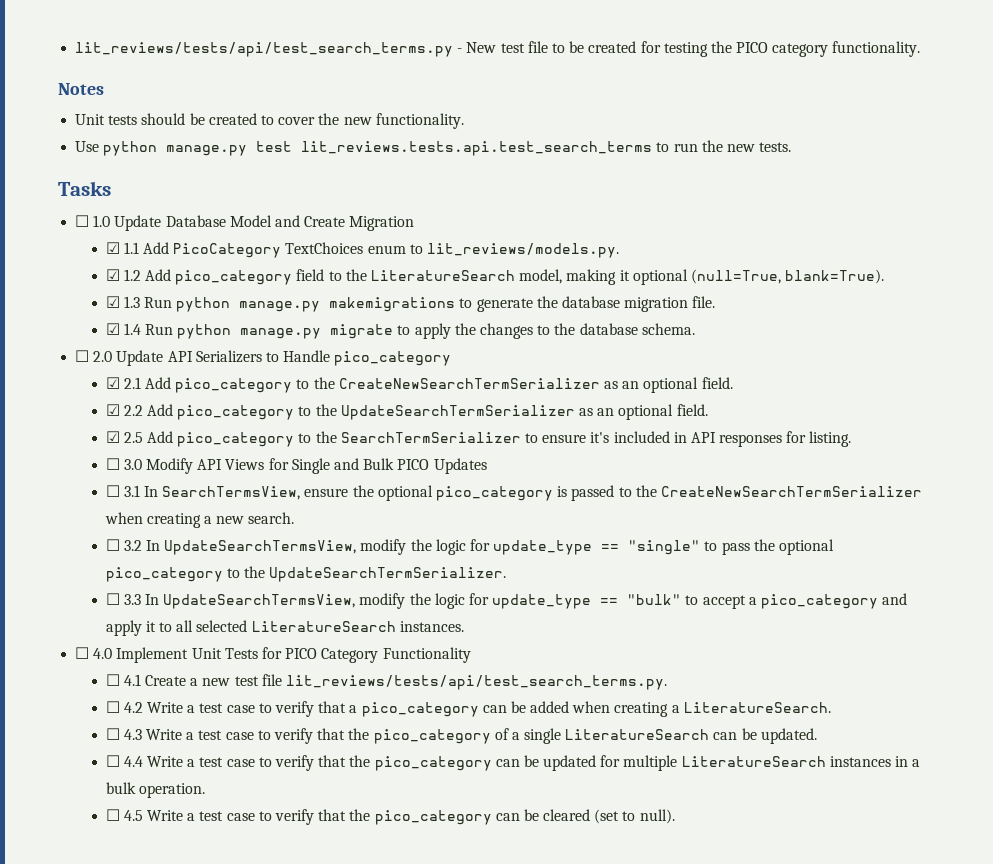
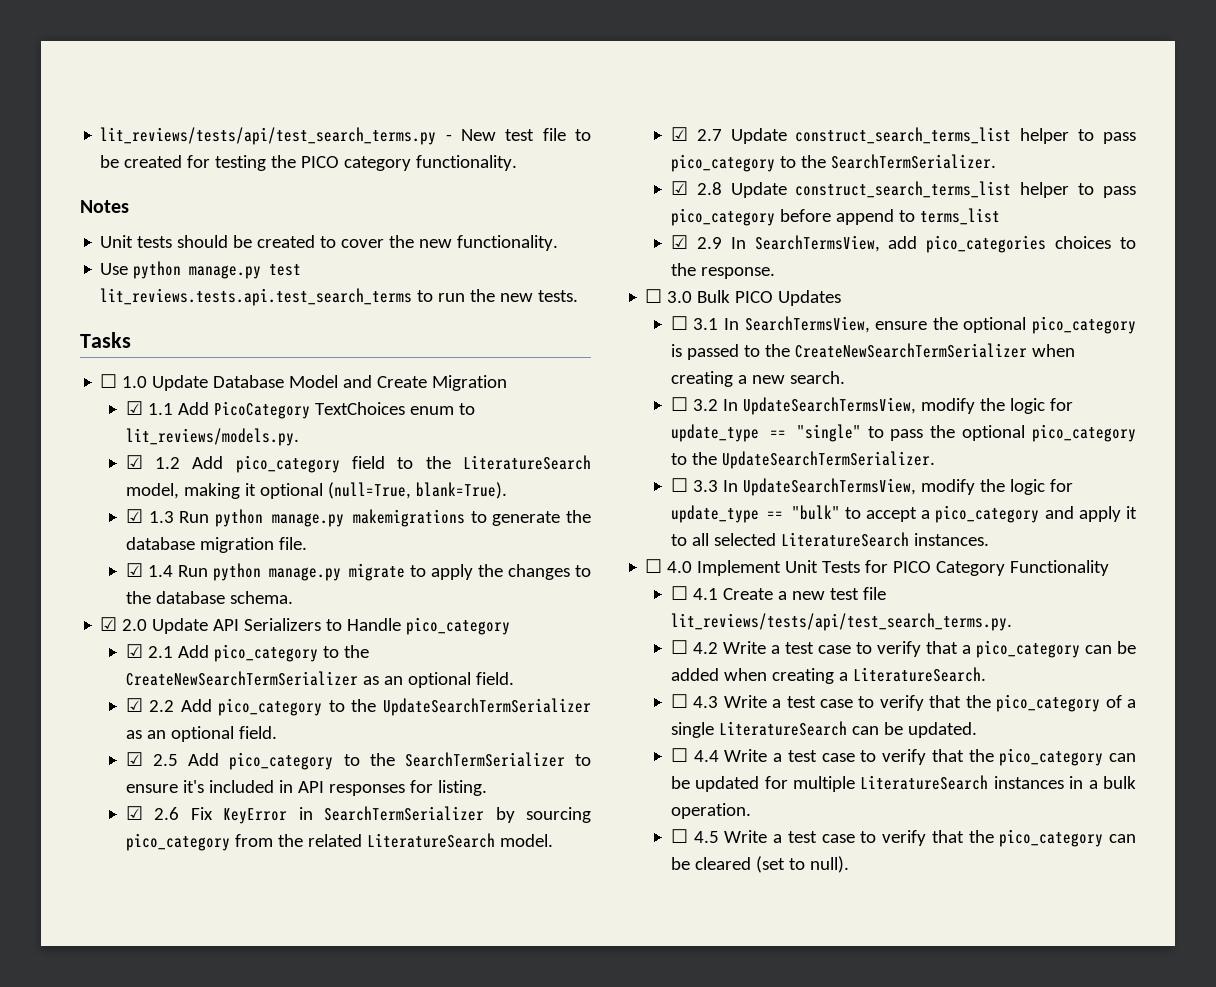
- ☐ 2.0 Update API Serializers to Handle pico_category
+ ☑ 2.0 Update API Serializers to Handle pico_category
- ☐ 3.0 Modify API Views for Single and Bulk PICO Updates
+ ☑ 2.6 Fix KeyError in SearchTermSerializer by sourcing pico_category from the related LiteratureSearch model.
+ ☑ 2.7 Update construct_search_terms_list helper to pass pico_category to the SearchTermSerializer.
+ ☑ 2.8 Update construct_search_terms_list helper to pass pico_category before append to terms_list
+ ☑ 2.9 In SearchTermsView, add pico_categories choices to the response.
+ ☐ 3.0 Bulk PICO Updates

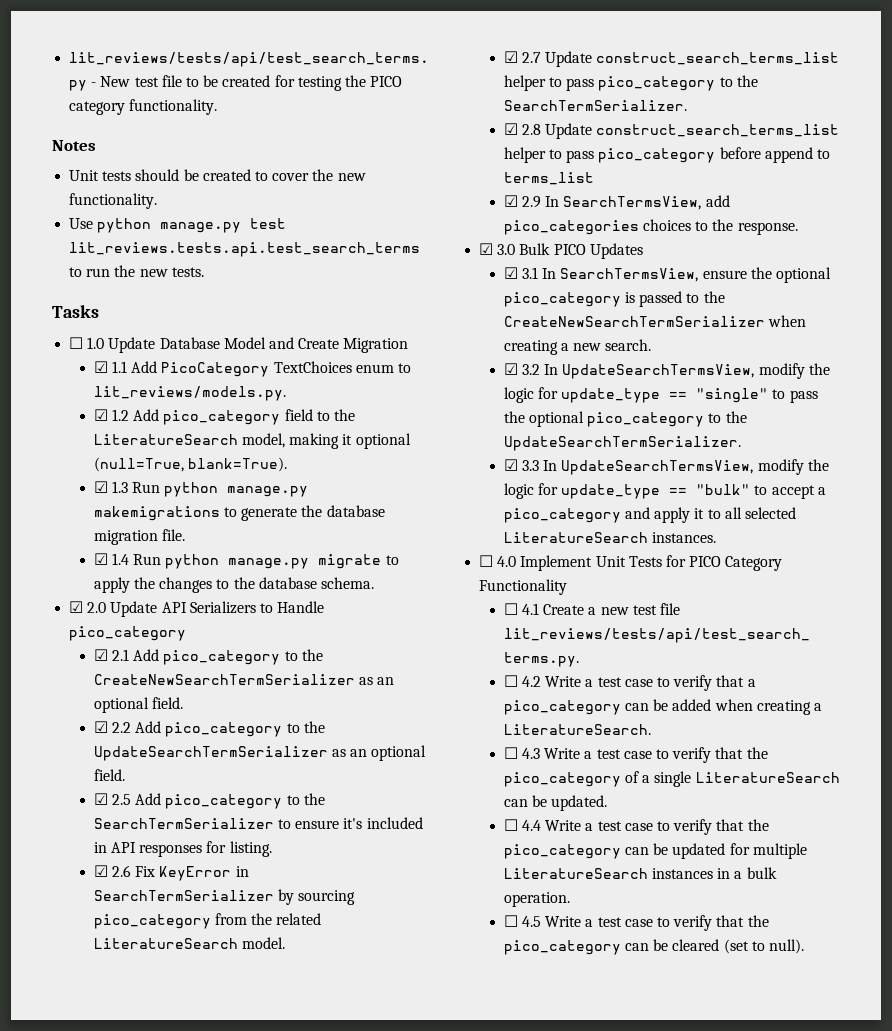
- ☐ 3.0 Bulk PICO Updates
+ ☑ 3.0 Bulk PICO Updates
- ☐ 3.1 In SearchTermsView, ensure the optional pico_category is passed to the CreateNewSearchTermSerializer when creating a new search.
+ ☑ 3.1 In SearchTermsView, ensure the optional pico_category is passed to the CreateNewSearchTermSerializer when creating a new search.
- ☐ 3.2 In UpdateSearchTermsView, modify the logic for update_type == "single" to pass the optional pico_category to the UpdateSearchTermSerializer.
+ ☑ 3.2 In UpdateSearchTermsView, modify the logic for update_type == "single" to pass the optional pico_category to the UpdateSearchTermSerializer.
- ☐ 3.3 In UpdateSearchTermsView, modify the logic for update_type == "bulk" to accept a pico_category and apply it to all selected LiteratureSearch instances.
+ ☑ 3.3 In UpdateSearchTermsView, modify the logic for update_type == "bulk" to accept a pico_category and apply it to all selected LiteratureSearch instances.

